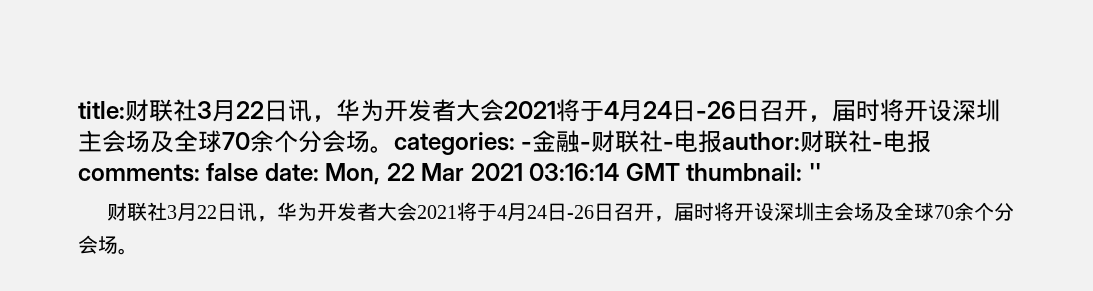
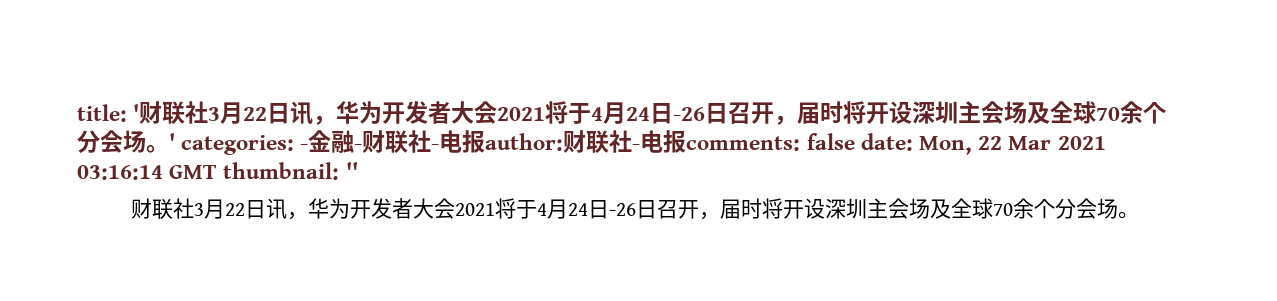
- title:财联社3月22日讯，华为开发者大会2021将于4月24日-26日召开，届时将开设深圳主会场及全球70余个分会场。categories: -金融-财联社-电报author:财联社-电报comments: false date: Mon, 22 Mar 2021 03:16:14 GMT thumbnail: ''
+ title: '财联社3月22日讯，华为开发者大会2021将于4月24日-26日召开，届时将开设深圳主会场及全球70余个分会场。' categories: -金融-财联社-电报author:财联社-电报comments: false date: Mon, 22 Mar 2021 03:16:14 GMT thumbnail: ''

